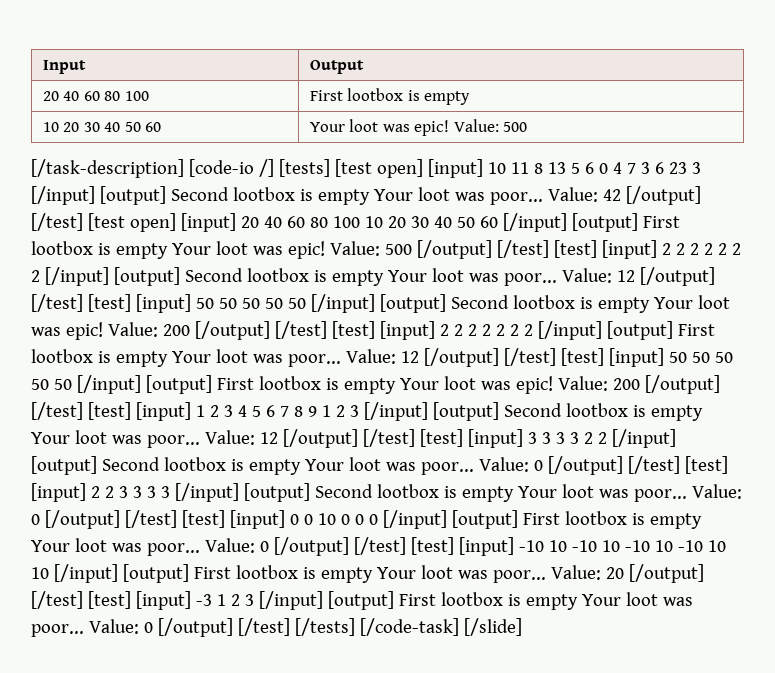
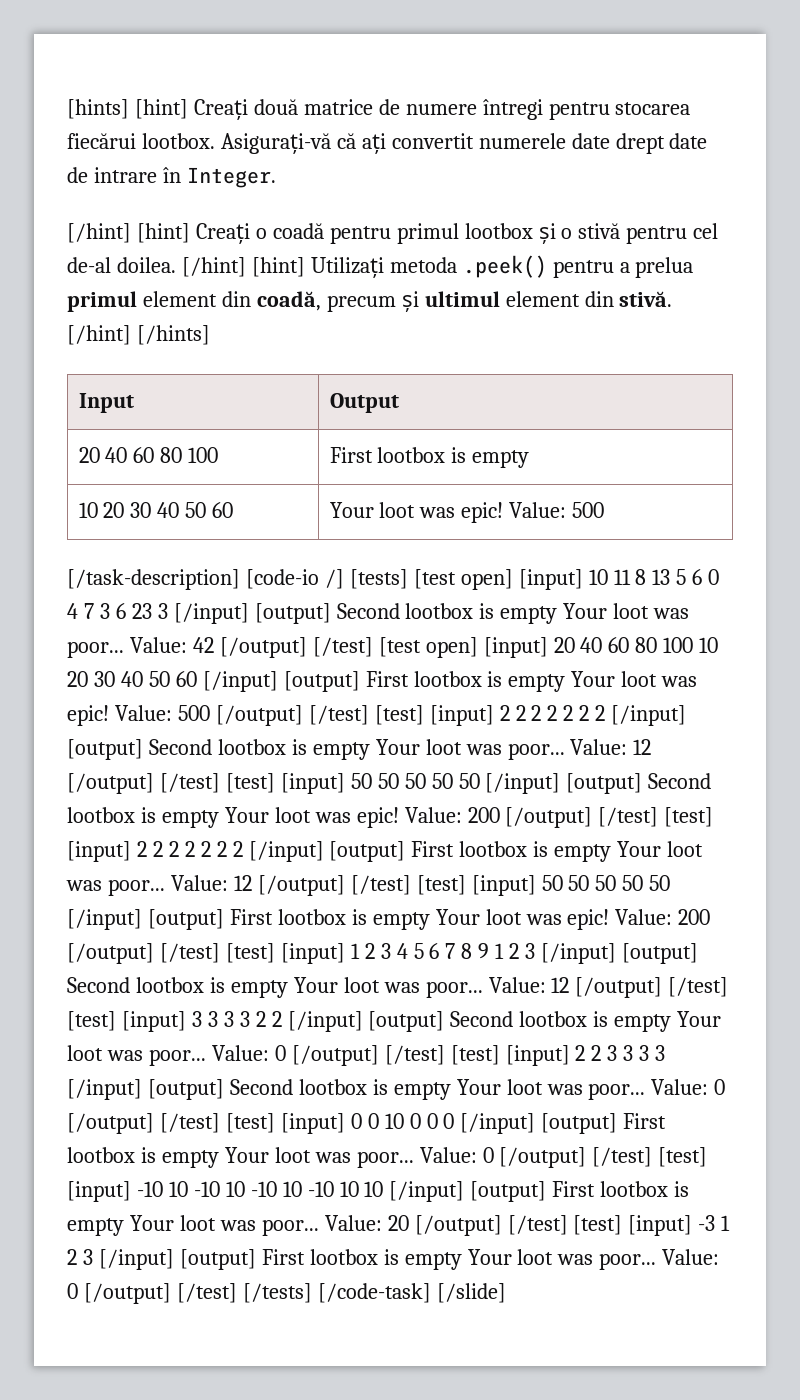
+ [hints] [hint] Creați două matrice de numere întregi pentru stocarea fiecărui lootbox. Asigurați-vă că ați convertit numerele date drept date de intrare în Integer.
+ [/hint] [hint] Creați o coadă pentru primul lootbox și o stivă pentru cel de-al doilea. [/hint] [hint] Utilizați metoda .peek() pentru a prelua primul element din coadă, precum și ultimul element din stivă. [/hint] [/hints]

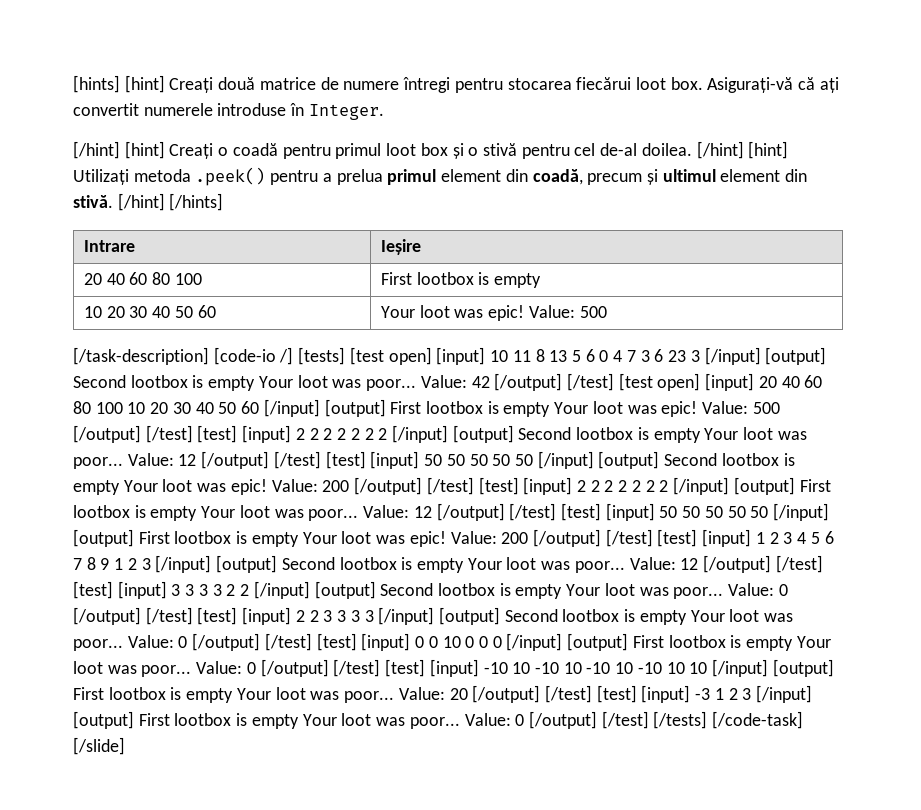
- [hints] [hint] Creați două matrice de numere întregi pentru stocarea fiecărui lootbox.
+ [hints] [hint] Creați două matrice de numere întregi pentru stocarea fiecărui loot box.
- Asigurați-vă că ați convertit numerele date drept date de intrare în Integer.
+ Asigurați-vă că ați convertit numerele introduse în Integer.
- [/hint] [hint] Creați o coadă pentru primul lootbox și o stivă pentru cel de-al doilea.
+ [/hint] [hint] Creați o coadă pentru primul loot box și o stivă pentru cel de-al doilea.
- Input | Output
+ Intrare | Ieșire

